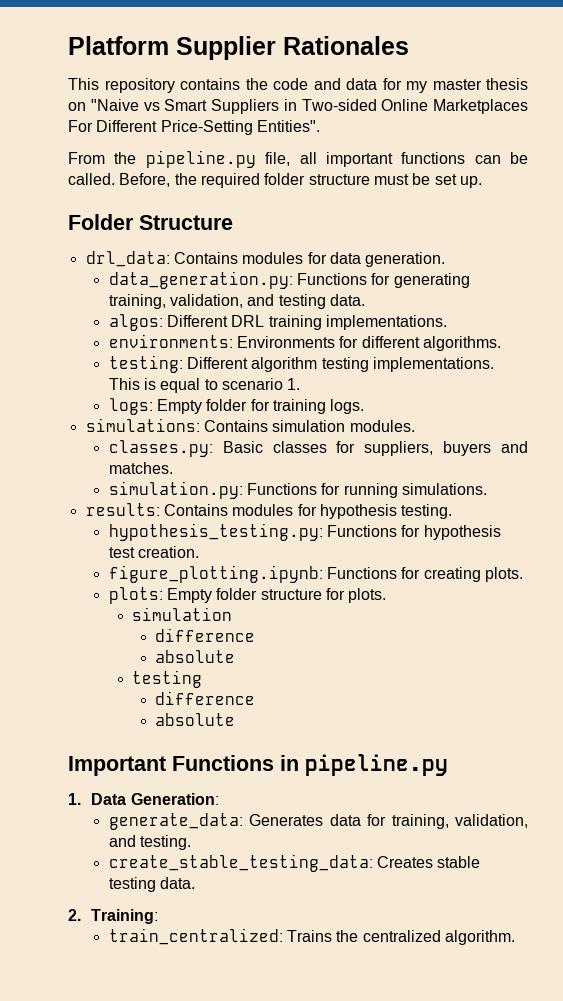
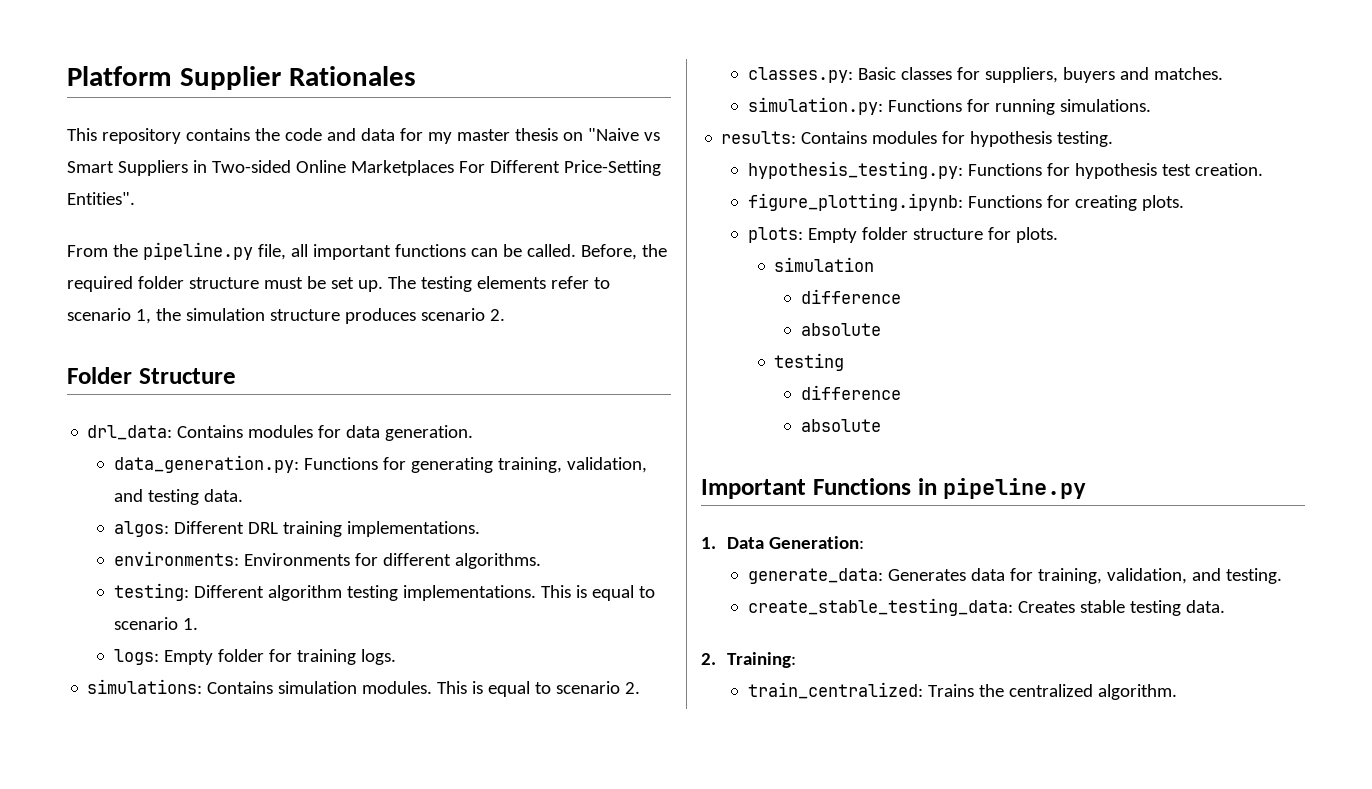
+ The testing elements refer to scenario 1, the simulation structure produces scenario 2.
+ This is equal to scenario 2.

